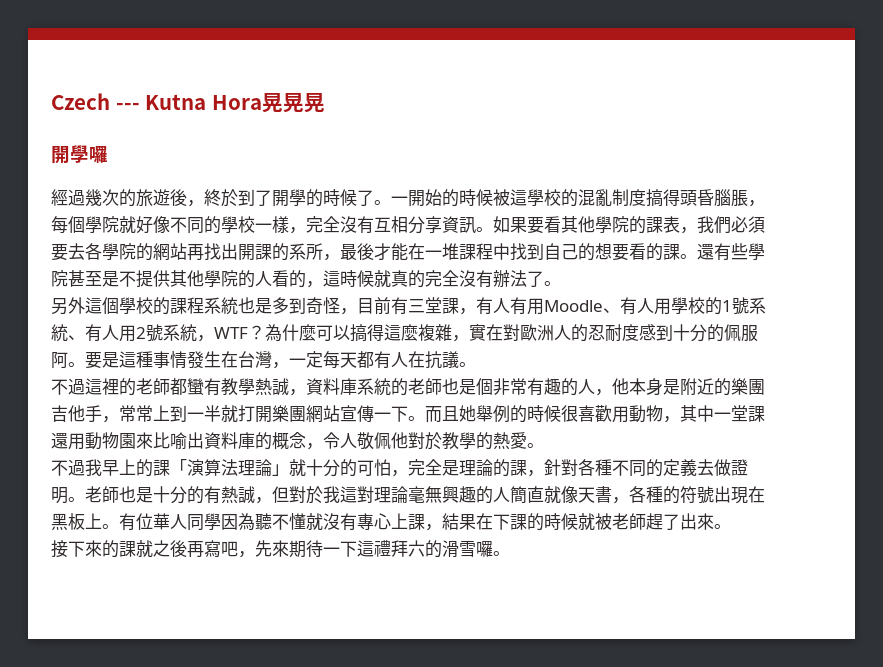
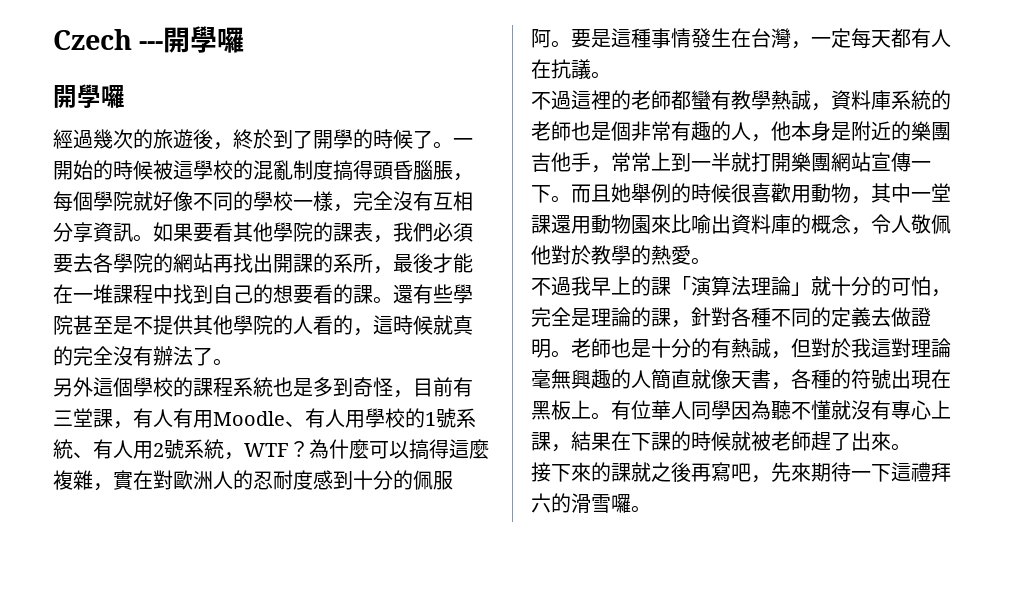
- Czech --- Kutna Hora晃晃晃
+ Czech ---開學囉

